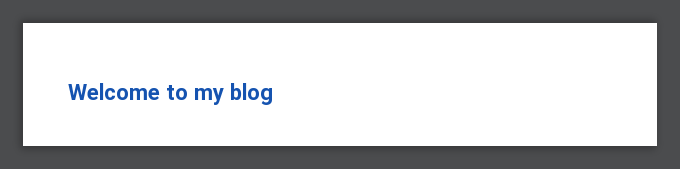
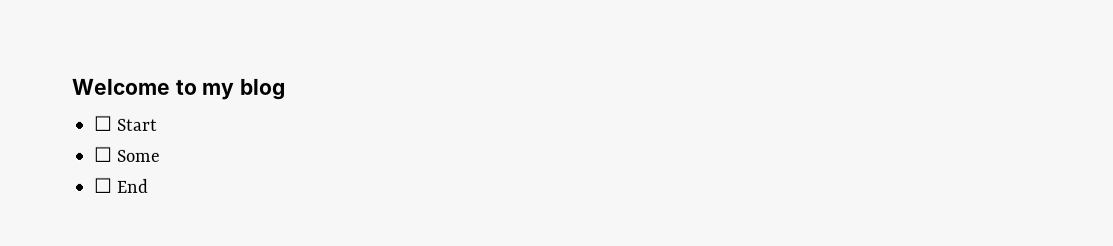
+ ☐ Start
+ ☐ Some
+ ☐ End

